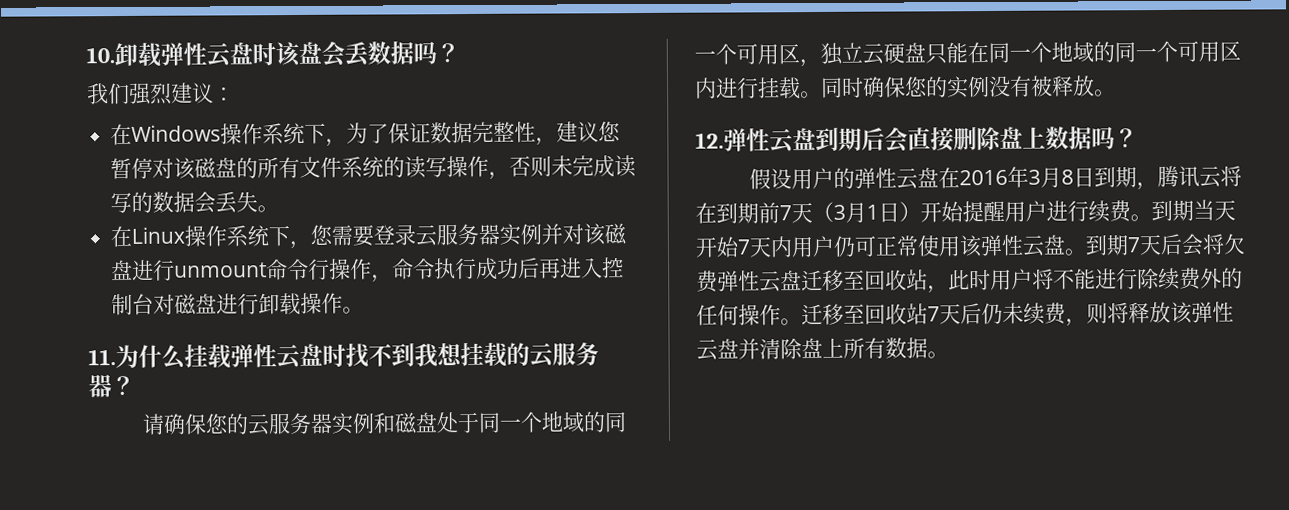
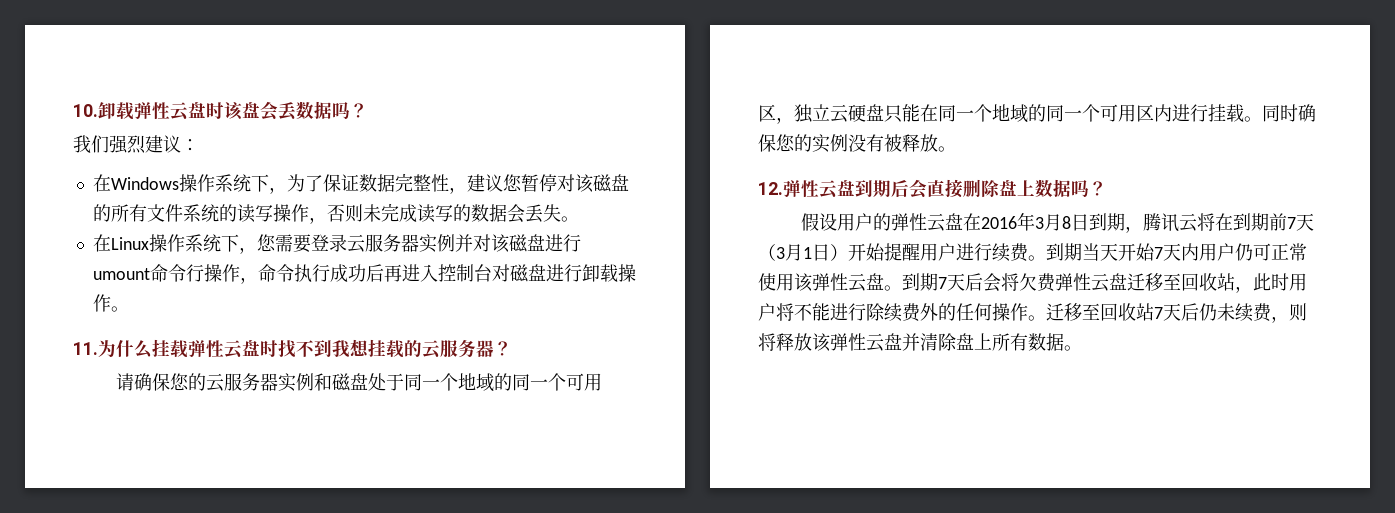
- 在Linux操作系统下，您需要登录云服务器实例并对该磁盘进行unmount命令行操作，命令执行成功后再进入控制台对磁盘进行卸载操作。
+ 在Linux操作系统下，您需要登录云服务器实例并对该磁盘进行umount命令行操作，命令执行成功后再进入控制台对磁盘进行卸载操作。

